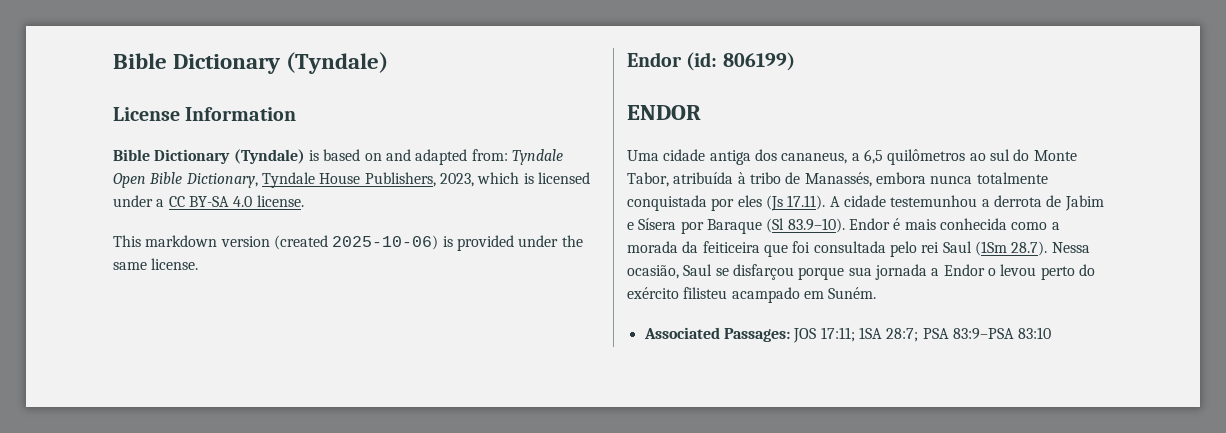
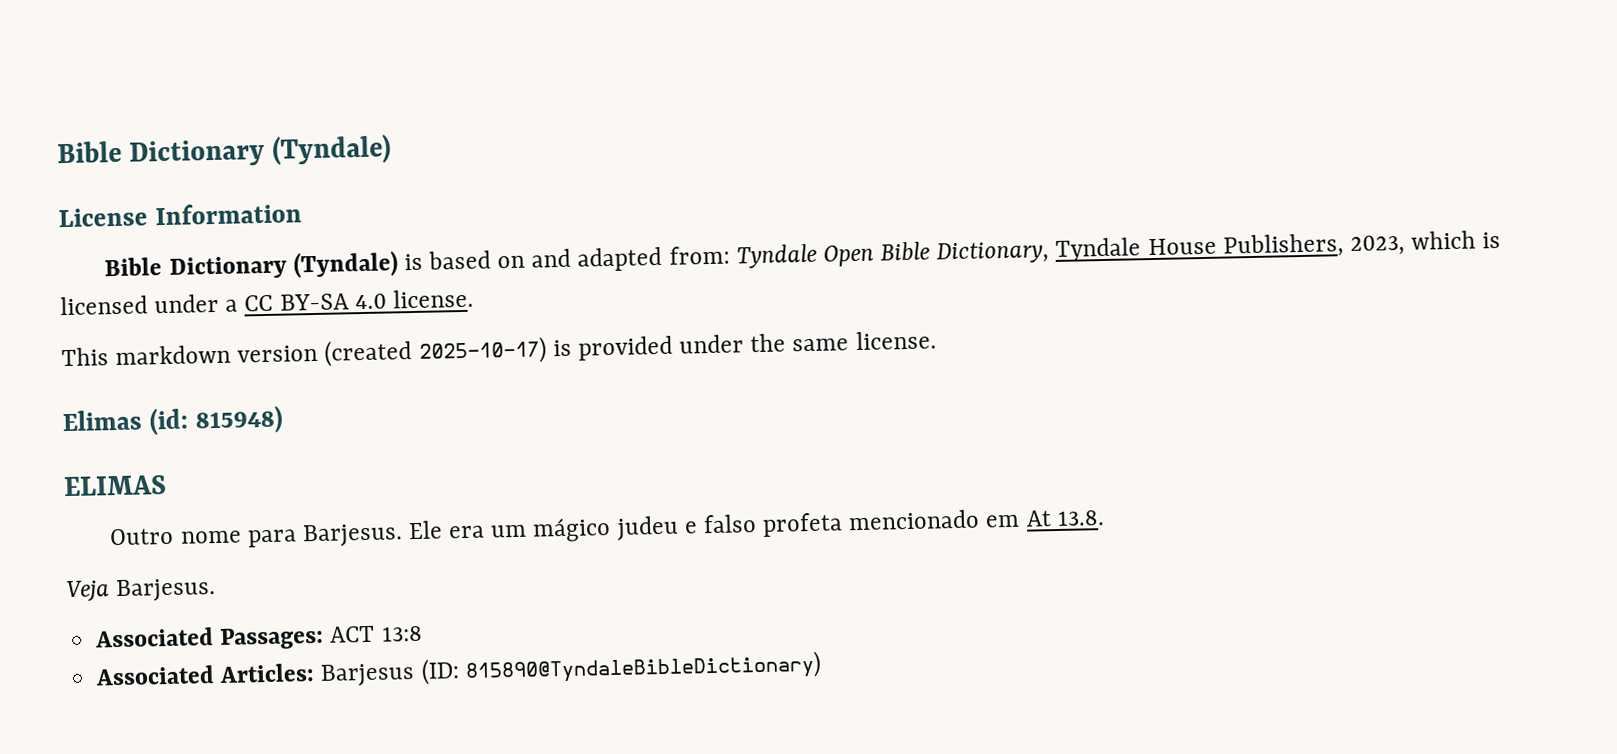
- This markdown version (created 2025-10-06) is provided under the same license.
+ This markdown version (created 2025-10-17) is provided under the same license.
- Endor (id: 806199)
- ENDOR
- Uma cidade antiga dos cananeus, a 6,5 quilômetros ao sul do Monte Tabor, atribuída à tribo de Manassés, embora nunca totalmente conquistada por eles (Js 17.11). A cidade testemunhou a derrota de Jabim e Sísera por Baraque (Sl 83.9–10). Endor é mais conhecida como a morada da feiticeira que foi consultada pelo rei Saul (1Sm 28.7). Nessa ocasião, Saul se disfarçou porque sua jornada a Endor o levou perto do exército filisteu acampado em Suném.
- Associated Passages: JOS 17:11; 1SA 28:7; PSA 83:9–PSA 83:10
+ Elimas (id: 815948)
+ ELIMAS
+ Outro nome para Barjesus. Ele era um mágico judeu e falso profeta mencionado em At 13.8.
+ Veja Barjesus.
+ Associated Passages: ACT 13:8
+ Associated Articles: Barjesus (ID: 815890@TyndaleBibleDictionary)

